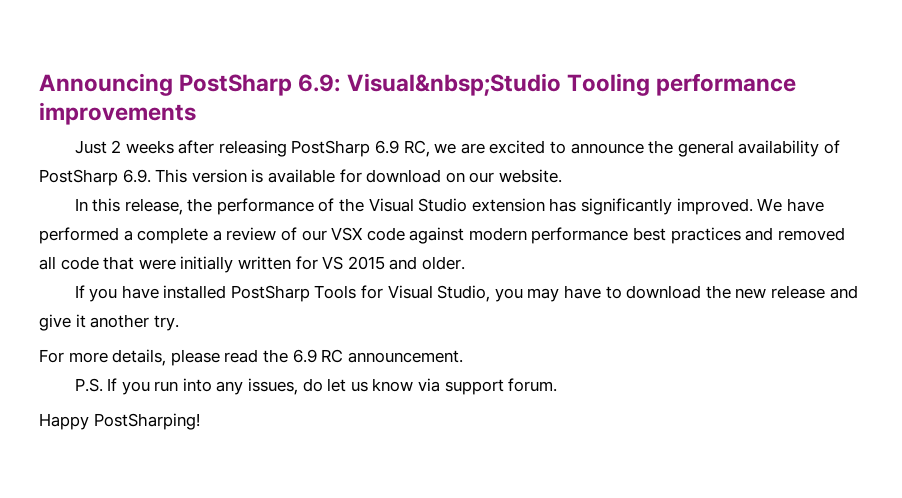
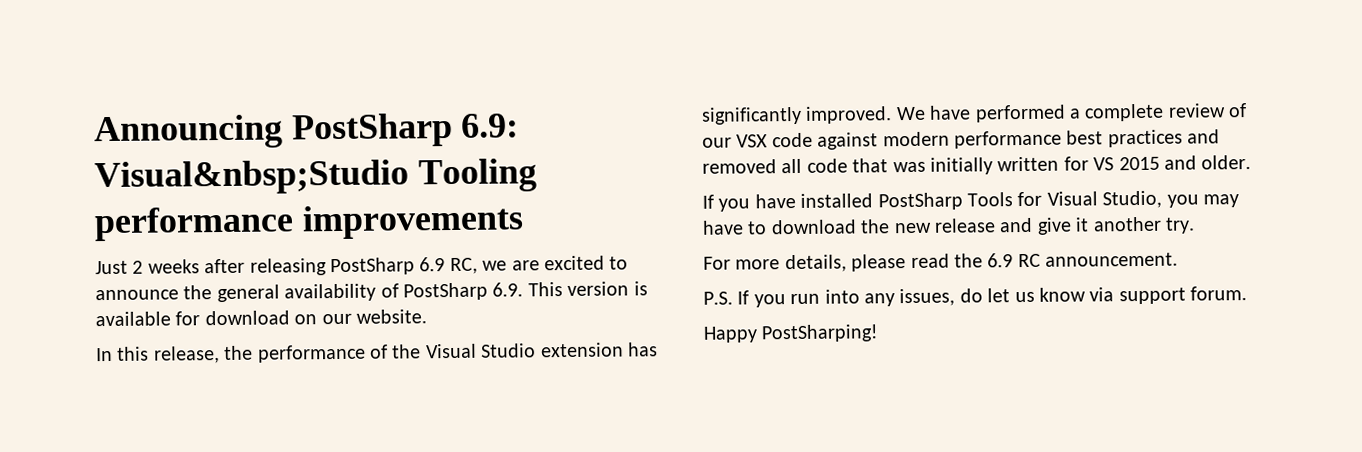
- We have performed a complete a review of our VSX code against modern performance best practices and removed all code that were initially written for VS 2015 and older.
+ We have performed a complete review of our VSX code against modern performance best practices and removed all code that was initially written for VS 2015 and older.

